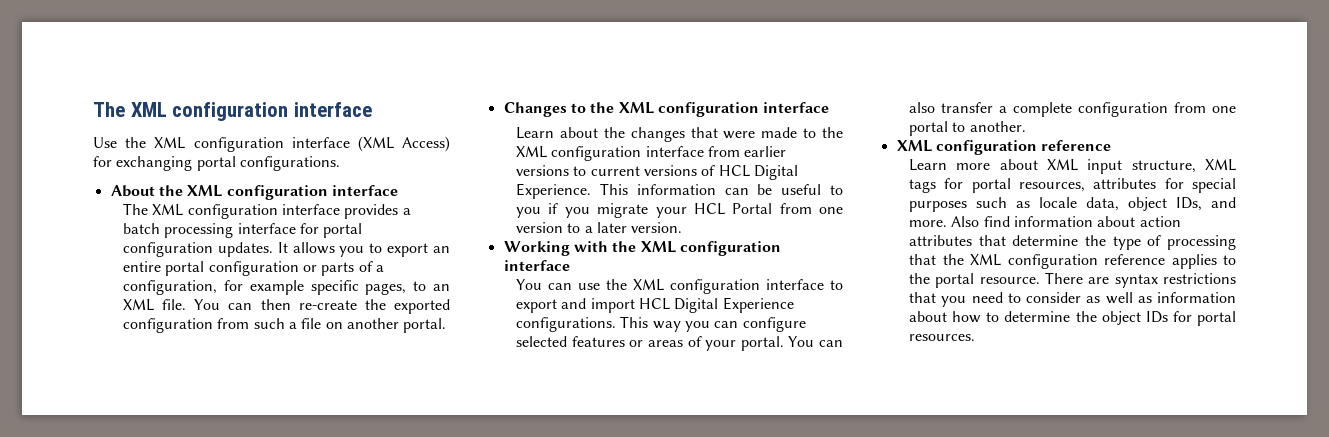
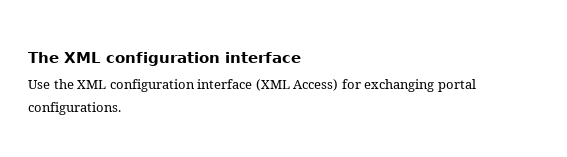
- About the XML configuration interface
- The XML configuration interface provides a batch processing interface for portal configuration updates. It allows you to export an entire portal configuration or parts of a configuration, for example specific pages, to an XML file. You can then re-create the exported configuration from such a file on another portal.
- Changes to the XML configuration interface
- Learn about the changes that were made to the XML configuration interface from earlier versions to current versions of HCL Digital Experience. This information can be useful to you if you migrate your HCL Portal from one version to a later version.
- Working with the XML configuration interface
- You can use the XML configuration interface to export and import HCL Digital Experience configurations. This way you can configure selected features or areas of your portal. You can also transfer a complete configuration from one portal to another.
- XML configuration reference
- Learn more about XML input structure, XML tags for portal resources, attributes for special purposes such as locale data, object IDs, and more. Also find information about action attributes that determine the type of processing that the XML configuration reference applies to the portal resource. There are syntax restrictions that you need to consider as well as information about how to determine the object IDs for portal resources.

